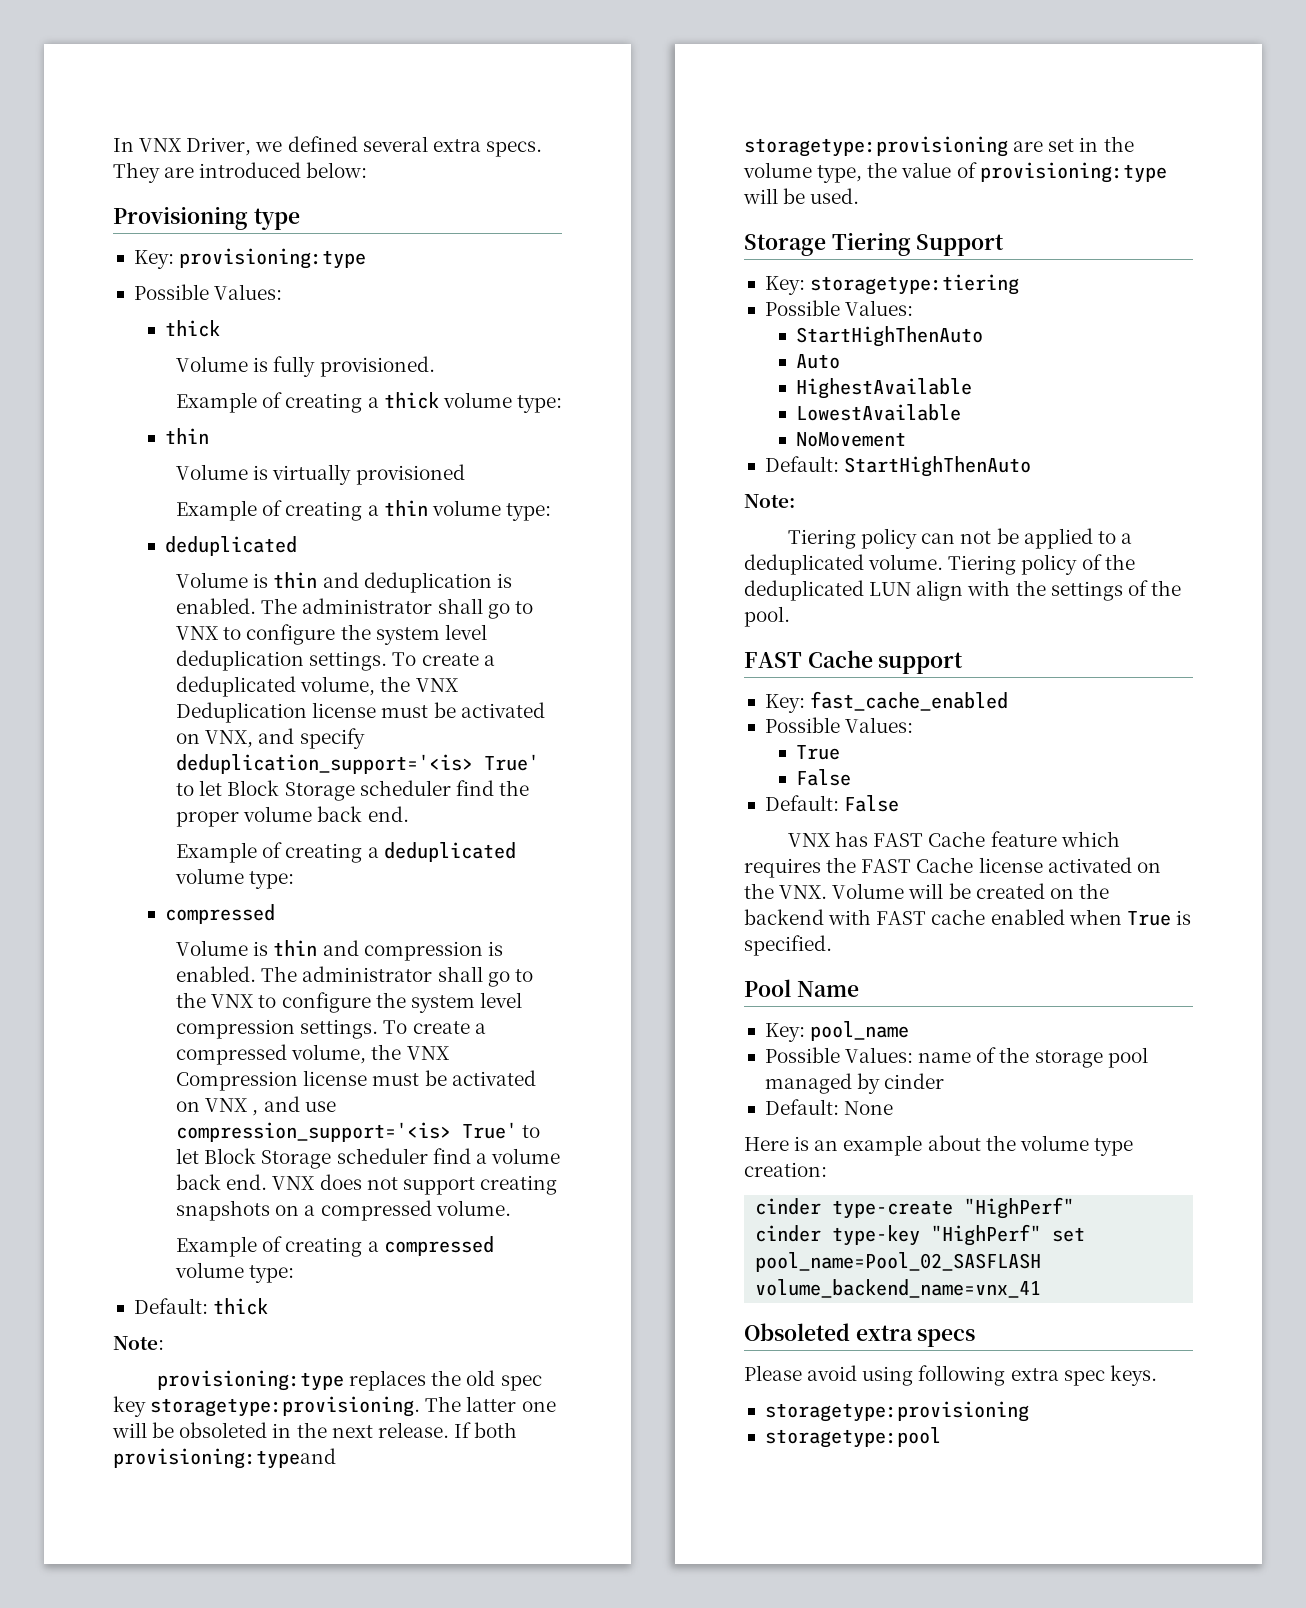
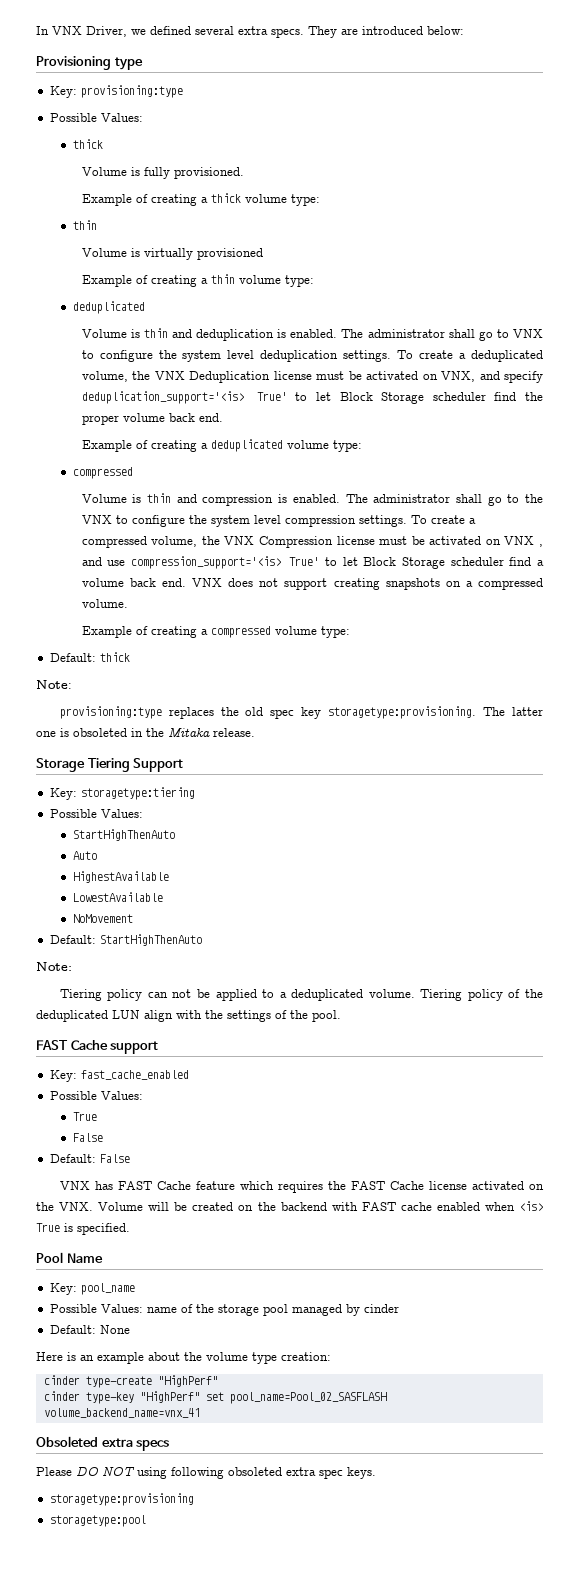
- The latter one will be obsoleted in the next release. If both provisioning:typeand storagetype:provisioning are set in the volume type, the value of provisioning:type will be used.
+ The latter one is obsoleted in the Mitaka release.
- VNX has FAST Cache feature which requires the FAST Cache license activated on the VNX. Volume will be created on the backend with FAST cache enabled when True is specified.
+ VNX has FAST Cache feature which requires the FAST Cache license activated on the VNX. Volume will be created on the backend with FAST cache enabled when <is> True is specified.
- Please avoid using following extra spec keys.
+ Please DO NOT using following obsoleted extra spec keys.

